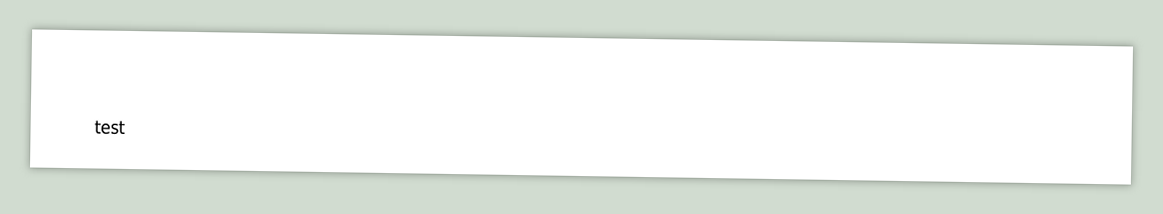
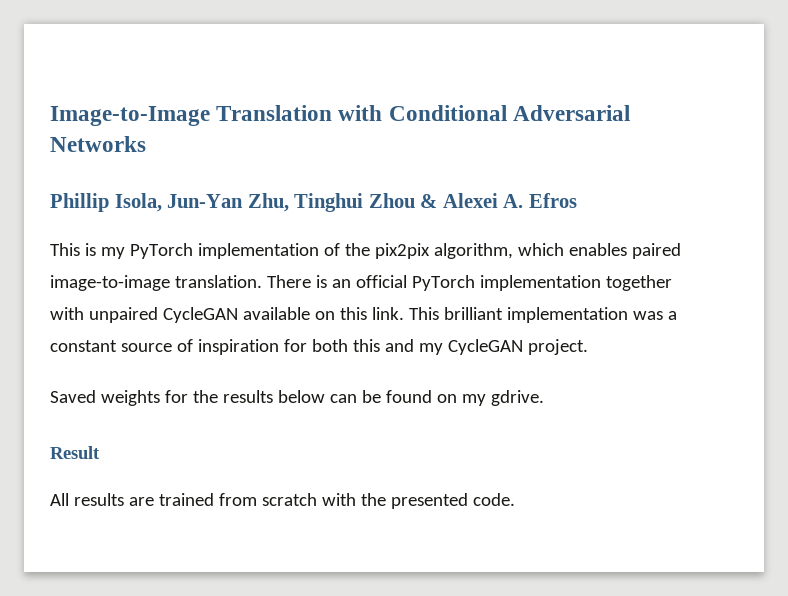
- test
+ Image-to-Image Translation with Conditional Adversarial Networks
+ Phillip Isola, Jun-Yan Zhu, Tinghui Zhou & Alexei A. Efros
+ This is my PyTorch implementation of the pix2pix algorithm, which enables paired image-to-image translation. There is an official PyTorch implementation together with unpaired CycleGAN available on this link. This brilliant implementation was a constant source of inspiration for both this and my CycleGAN project.
+ Saved weights for the results below can be found on my gdrive.
+ Result
+ All results are trained from scratch with the presented code.

